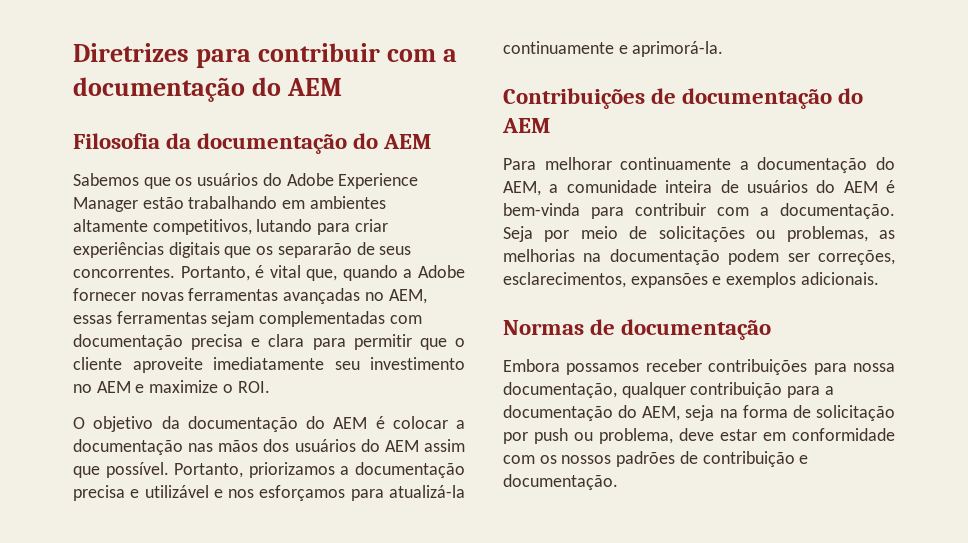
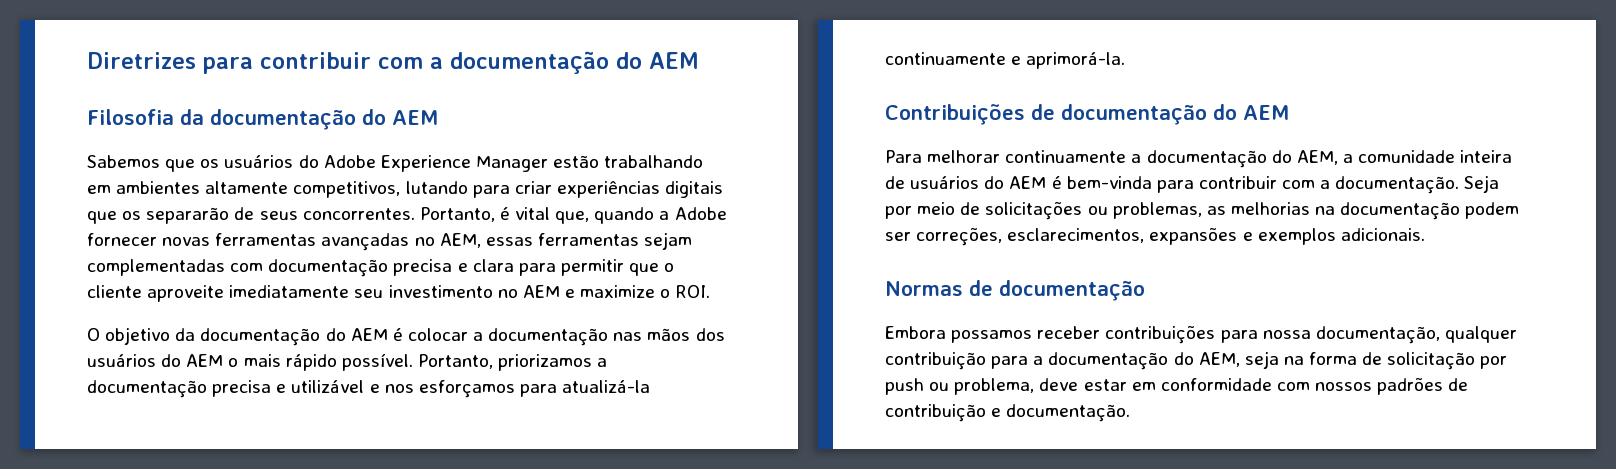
- O objetivo da documentação do AEM é colocar a documentação nas mãos dos usuários do AEM assim que possível.
+ O objetivo da documentação do AEM é colocar a documentação nas mãos dos usuários do AEM o mais rápido possível.
- Embora possamos receber contribuições para nossa documentação, qualquer contribuição para a documentação do AEM, seja na forma de solicitação por push ou problema, deve estar em conformidade com os nossos padrões de contribuição e documentação.
+ Embora possamos receber contribuições para nossa documentação, qualquer contribuição para a documentação do AEM, seja na forma de solicitação por push ou problema, deve estar em conformidade com nossos padrões de contribuição e documentação.

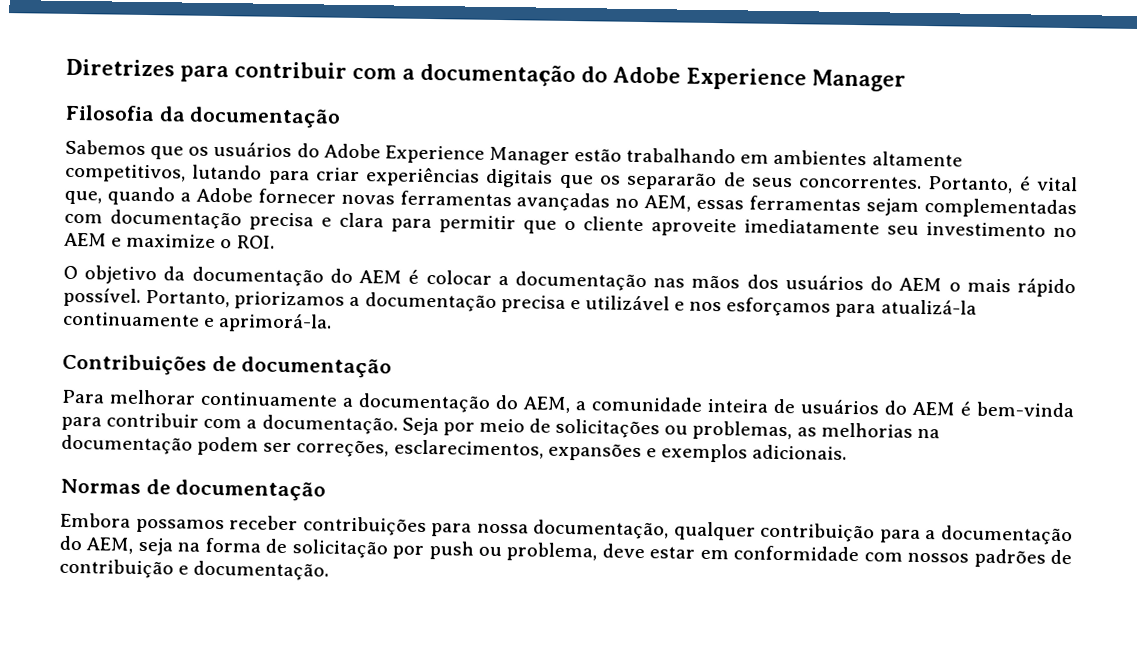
- Diretrizes para contribuir com a documentação do AEM
+ Diretrizes para contribuir com a documentação do Adobe Experience Manager
- Filosofia da documentação do AEM
+ Filosofia da documentação
- Contribuições de documentação do AEM
+ Contribuições de documentação

